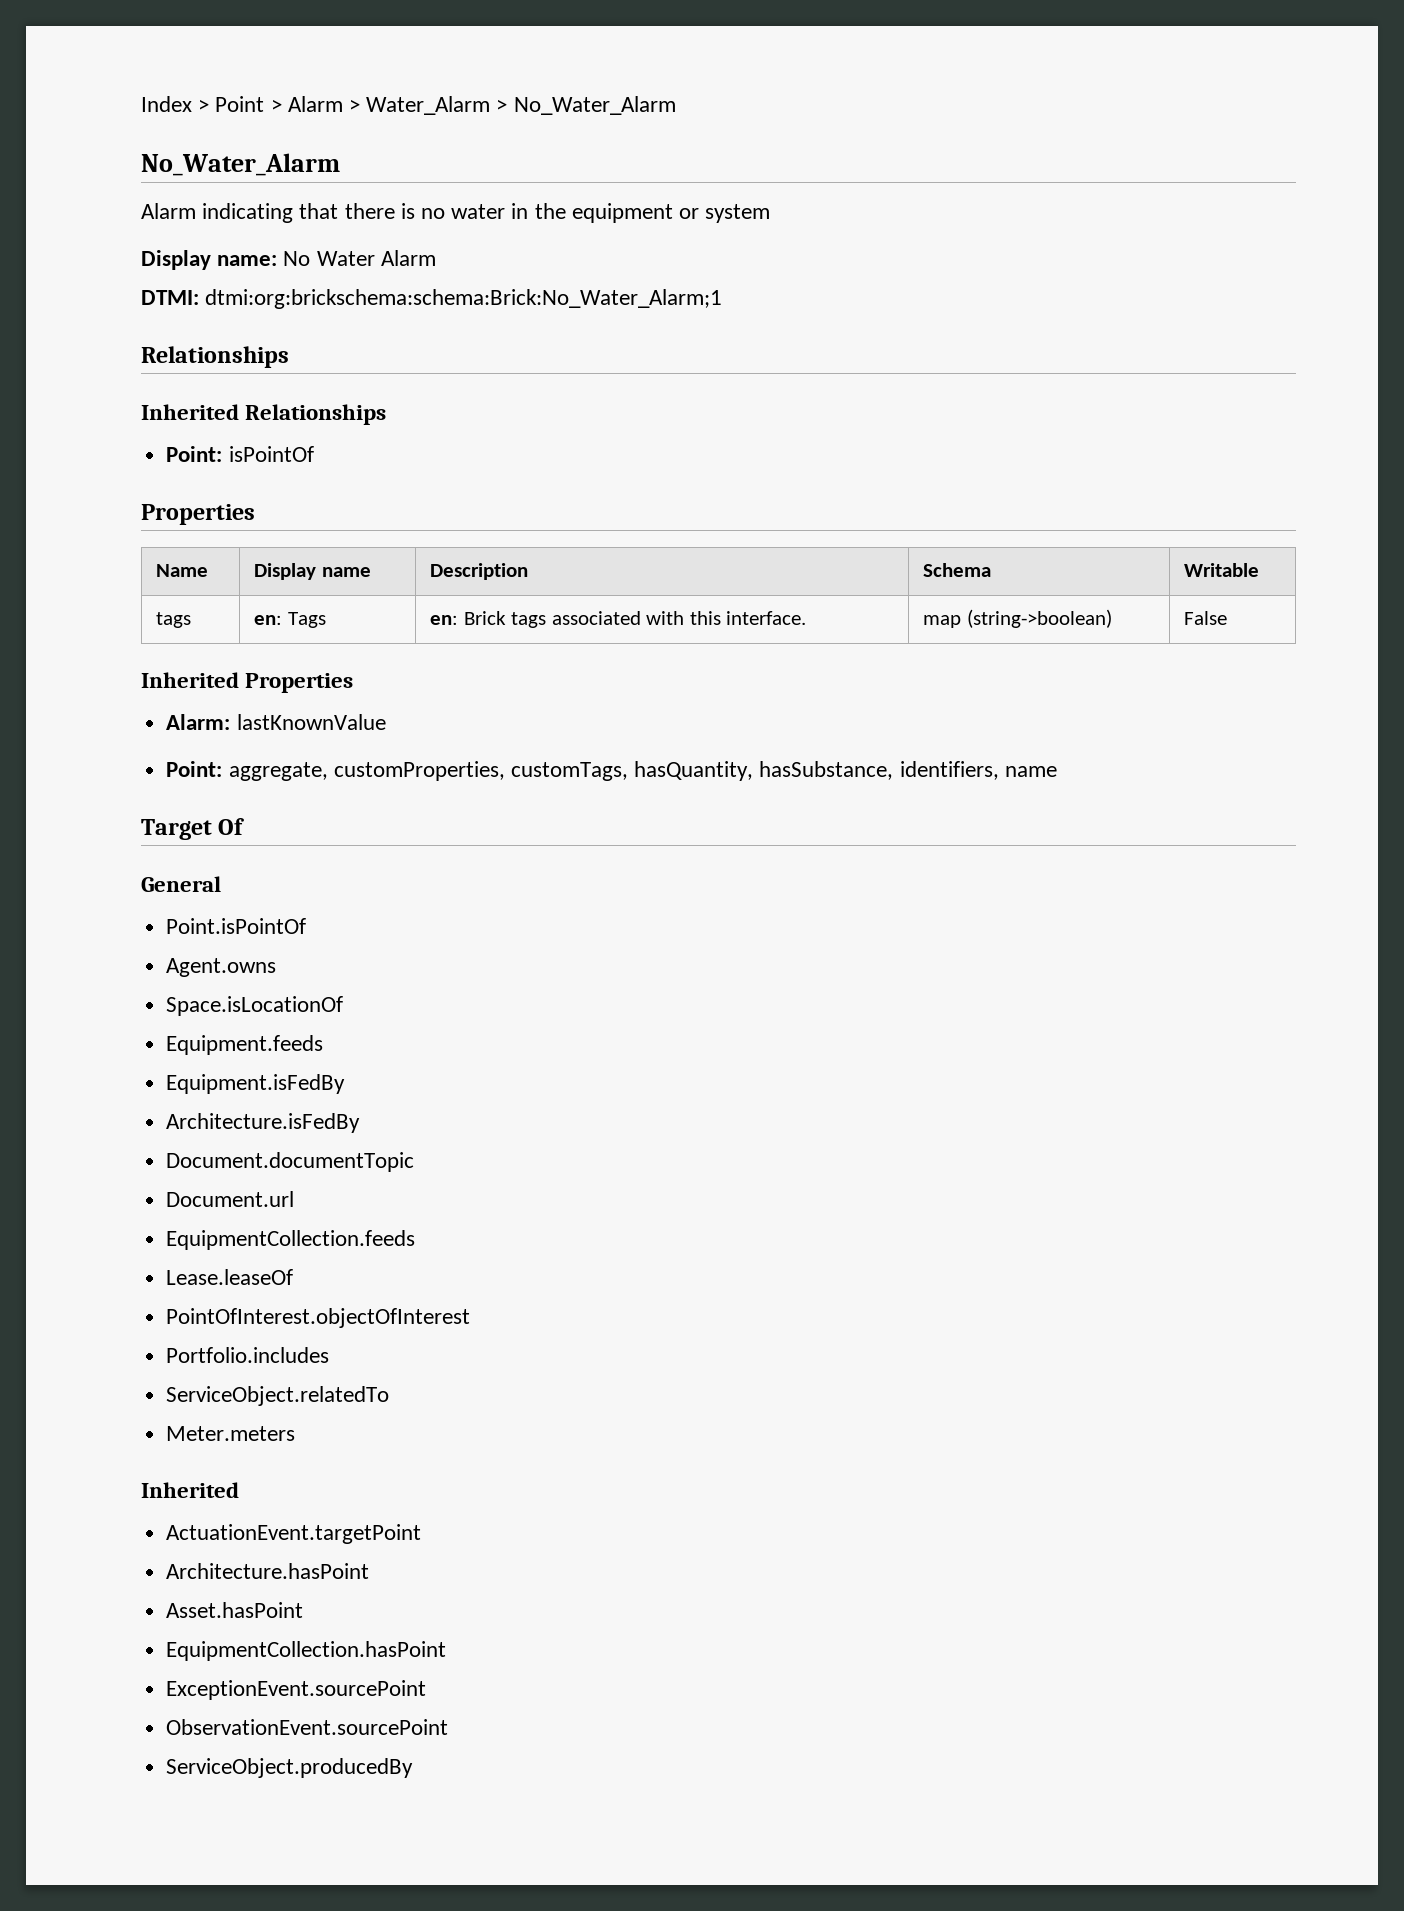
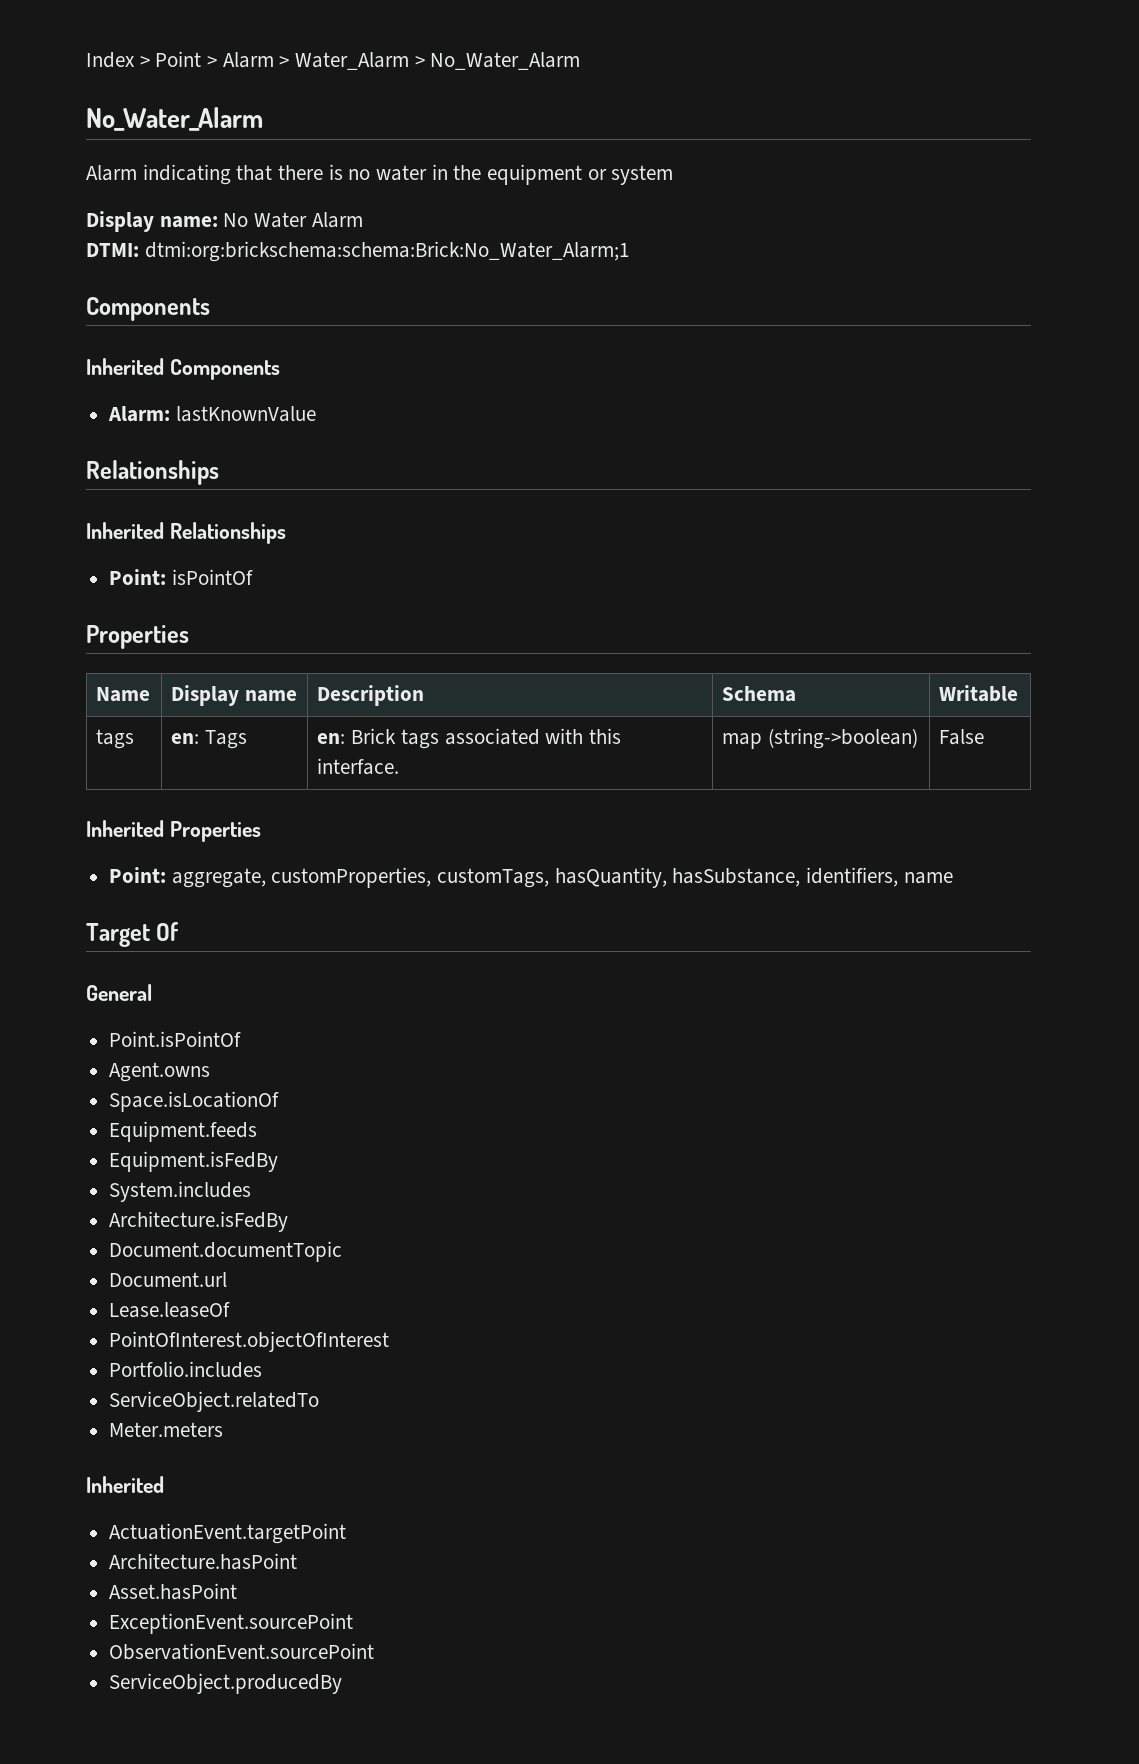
  DTMI: dtmi:org:brickschema:schema:Brick:No_Water_Alarm;1
+ Components
+ Inherited Components
+ Alarm: lastKnownValue
- Alarm: lastKnownValue
+ System.includes
- EquipmentCollection.feeds
- EquipmentCollection.hasPoint

